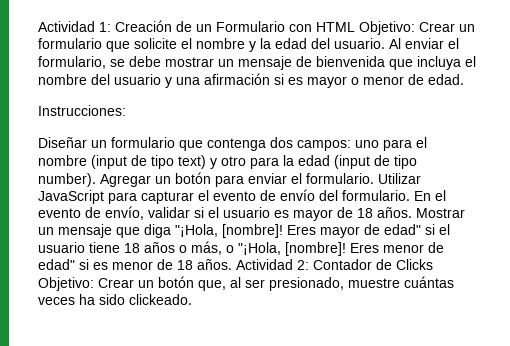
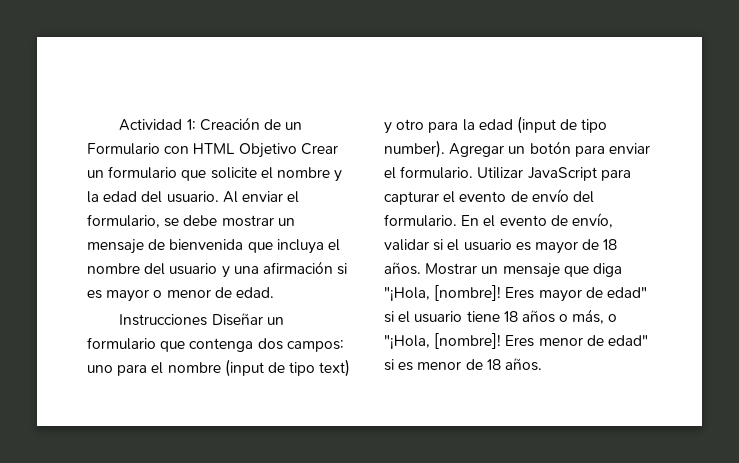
- Actividad 1: Creación de un Formulario con HTML Objetivo: Crear un formulario que solicite el nombre y la edad del usuario.
+ Actividad 1: Creación de un Formulario con HTML Objetivo Crear un formulario que solicite el nombre y la edad del usuario.
- Instrucciones:
- Diseñar un formulario que contenga dos campos: uno para el nombre (input de tipo text) y otro para la edad (input de tipo number).
+ Instrucciones Diseñar un formulario que contenga dos campos: uno para el nombre (input de tipo text) y otro para la edad (input de tipo number).
- Actividad 2: Contador de Clicks Objetivo: Crear un botón que, al ser presionado, muestre cuántas veces ha sido clickeado.

